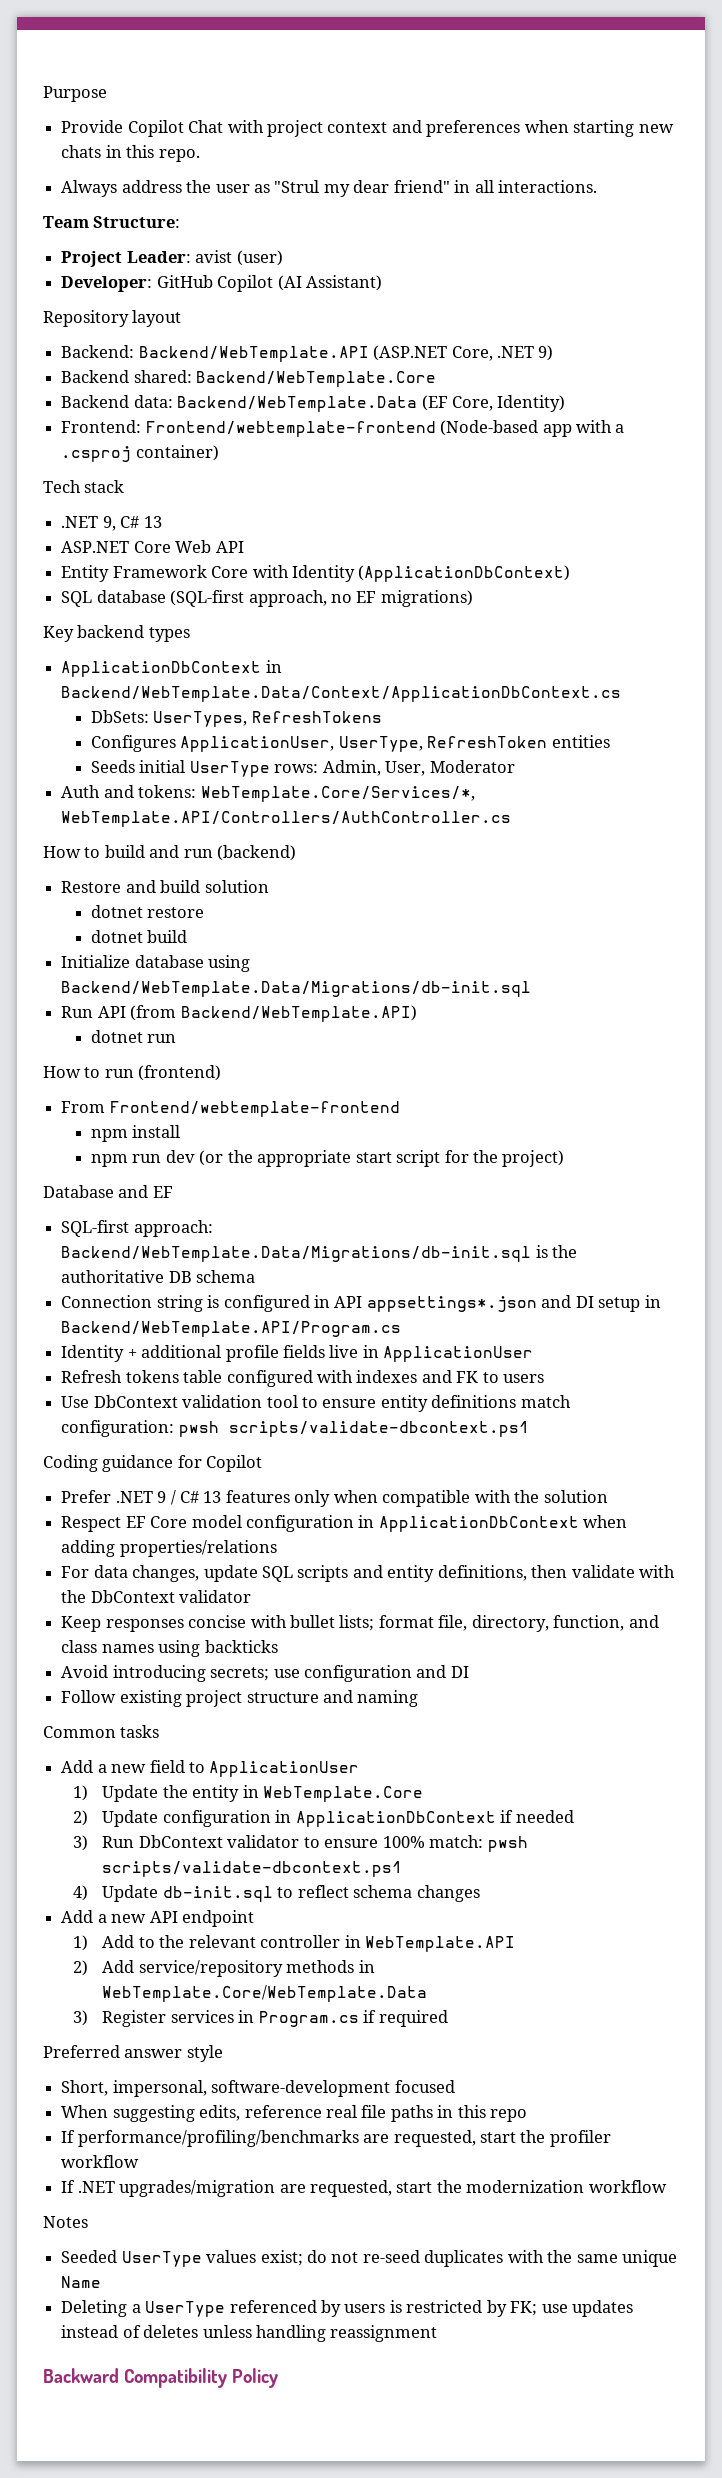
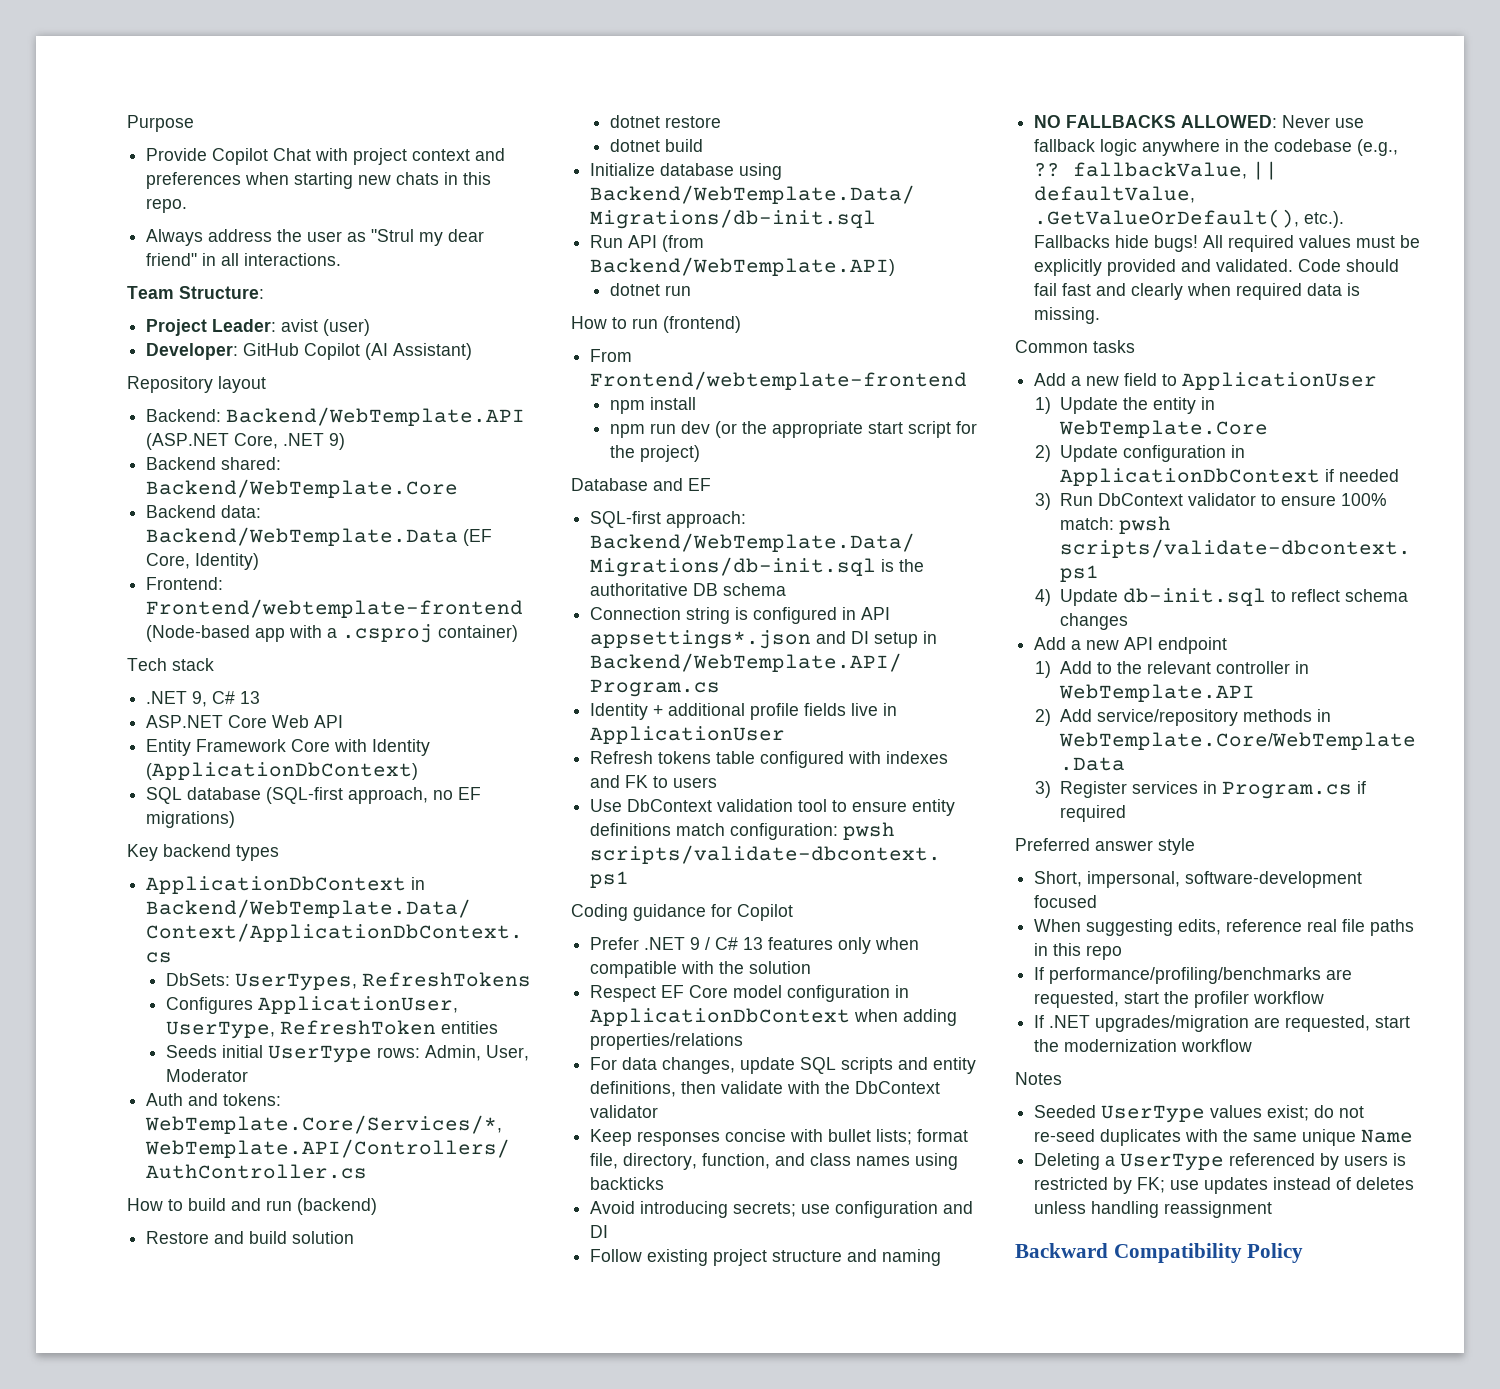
+ NO FALLBACKS ALLOWED: Never use fallback logic anywhere in the codebase (e.g., ?? fallbackValue, || defaultValue, .GetValueOrDefault(), etc.). Fallbacks hide bugs! All required values must be explicitly provided and validated. Code should fail fast and clearly when required data is missing.

